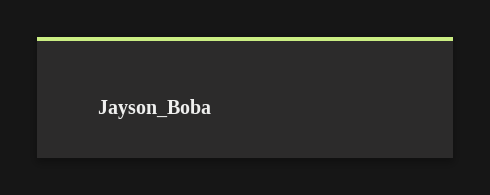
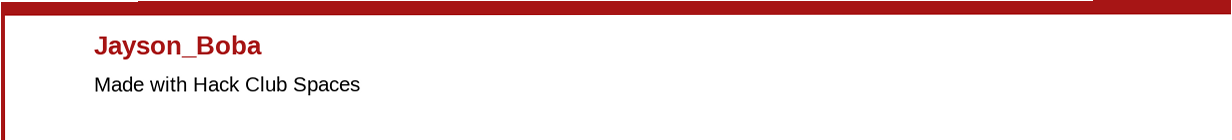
+ Made with Hack Club Spaces

